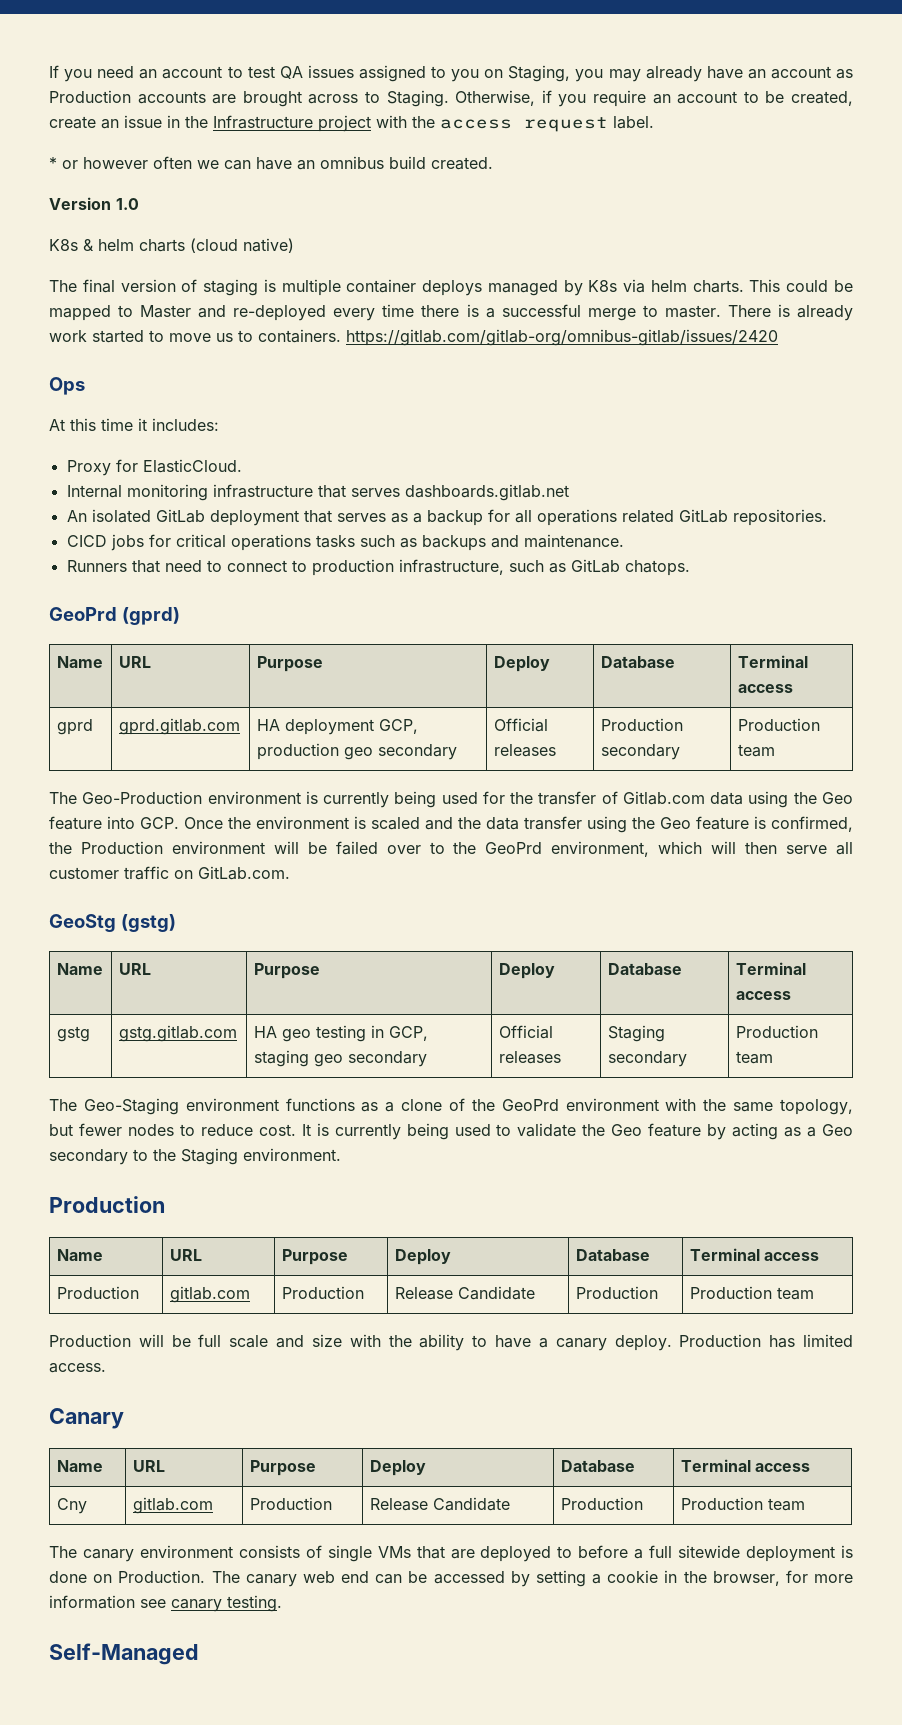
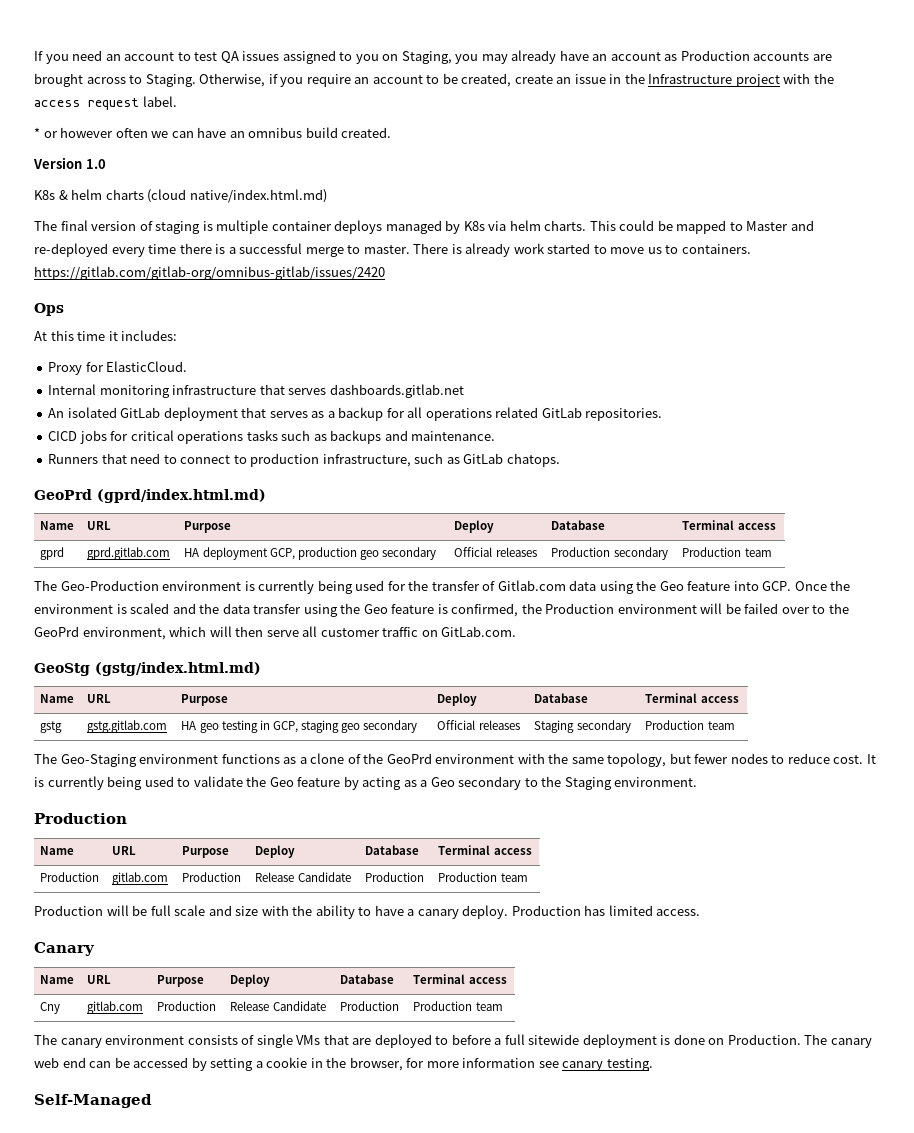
- K8s & helm charts (cloud native)
+ K8s & helm charts (cloud native/index.html.md)
- GeoPrd (gprd)
+ GeoPrd (gprd/index.html.md)
- GeoStg (gstg)
+ GeoStg (gstg/index.html.md)

